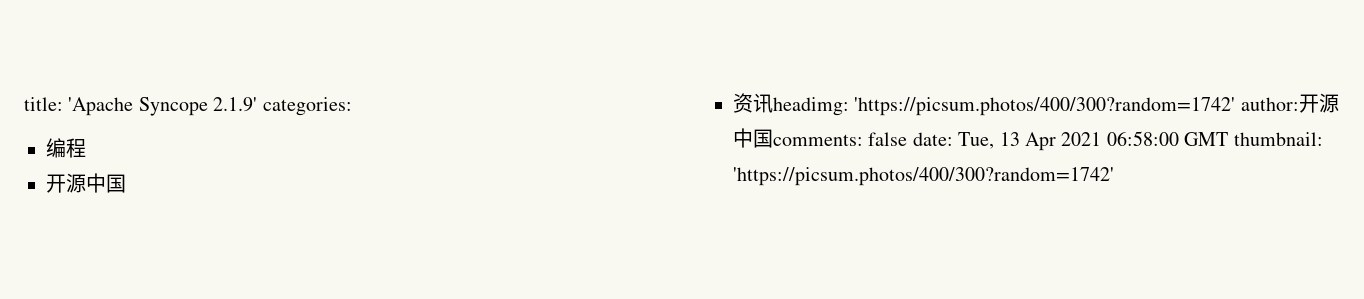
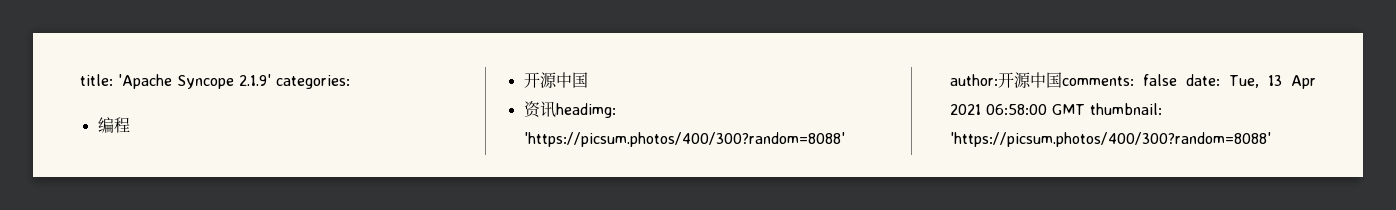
- 资讯headimg: 'https://picsum.photos/400/300?random=1742' author:开源中国comments: false date: Tue, 13 Apr 2021 06:58:00 GMT thumbnail: 'https://picsum.photos/400/300?random=1742'
+ 资讯headimg: 'https://picsum.photos/400/300?random=8088' author:开源中国comments: false date: Tue, 13 Apr 2021 06:58:00 GMT thumbnail: 'https://picsum.photos/400/300?random=8088'

